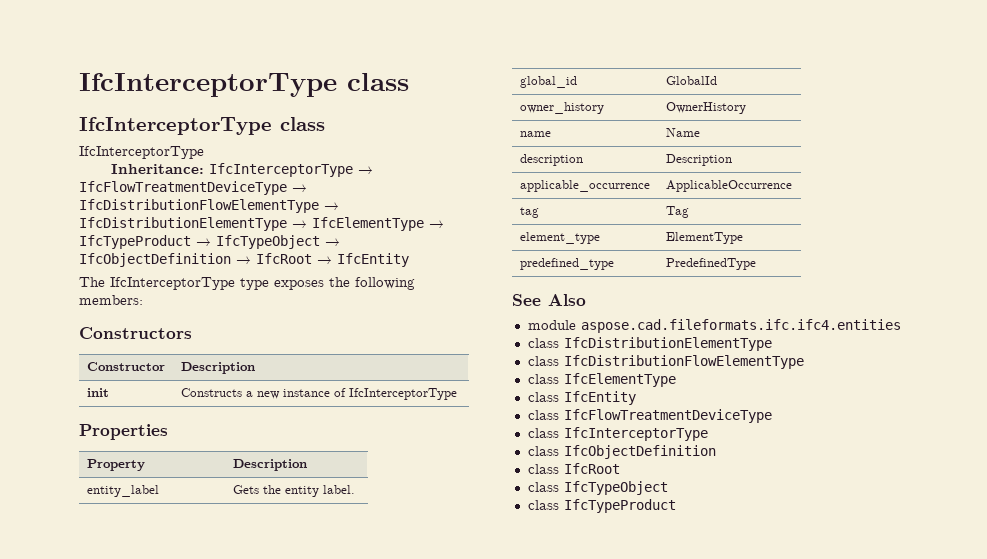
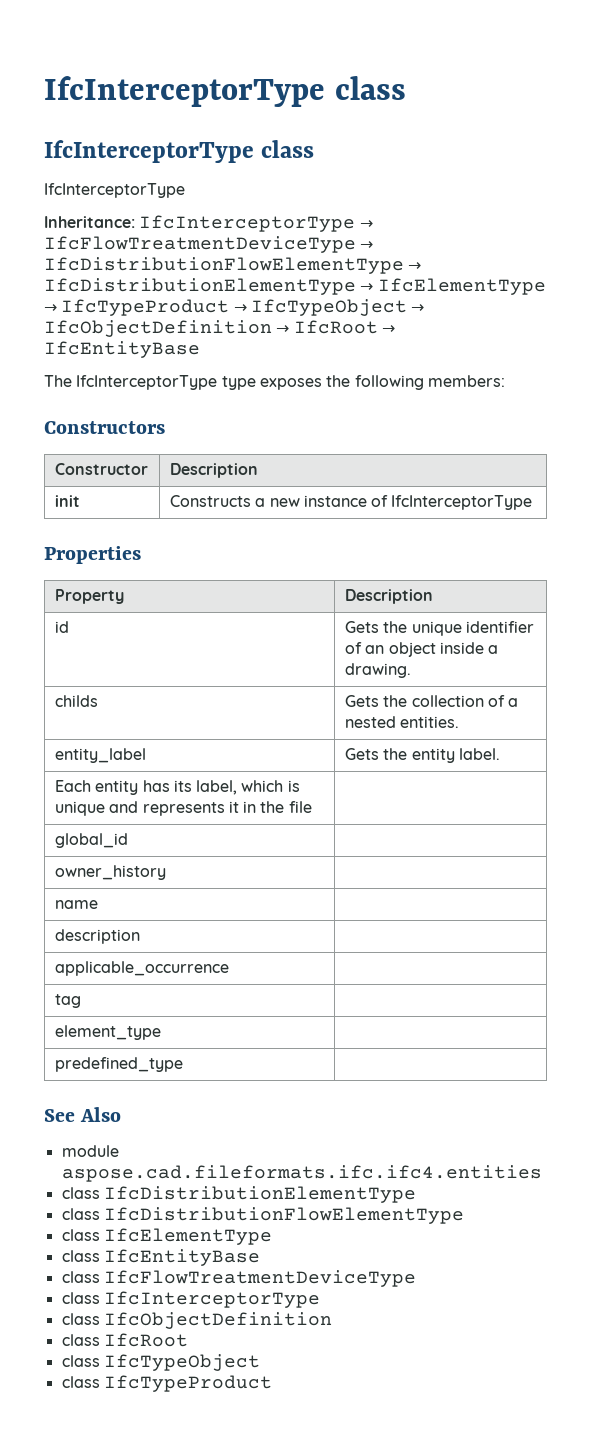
- Inheritance: IfcInterceptorType → IfcFlowTreatmentDeviceType → IfcDistributionFlowElementType → IfcDistributionElementType → IfcElementType → IfcTypeProduct → IfcTypeObject → IfcObjectDefinition → IfcRoot → IfcEntity
+ Inheritance: IfcInterceptorType → IfcFlowTreatmentDeviceType → IfcDistributionFlowElementType → IfcDistributionElementType → IfcElementType → IfcTypeProduct → IfcTypeObject → IfcObjectDefinition → IfcRoot → IfcEntityBase
+ id | Gets the unique identifier of an object inside a drawing.
+ childs | Gets the collection of a nested entities.
+ Each entity has its label, which is unique and represents it in the file |
- global_id | GlobalId
+ global_id |
- owner_history | OwnerHistory
+ owner_history |
- name | Name
+ name |
- description | Description
+ description |
- applicable_occurrence | ApplicableOccurrence
+ applicable_occurrence |
- tag | Tag
+ tag |
- element_type | ElementType
+ element_type |
- predefined_type | PredefinedType
+ predefined_type |
- class IfcEntity
+ class IfcEntityBase

